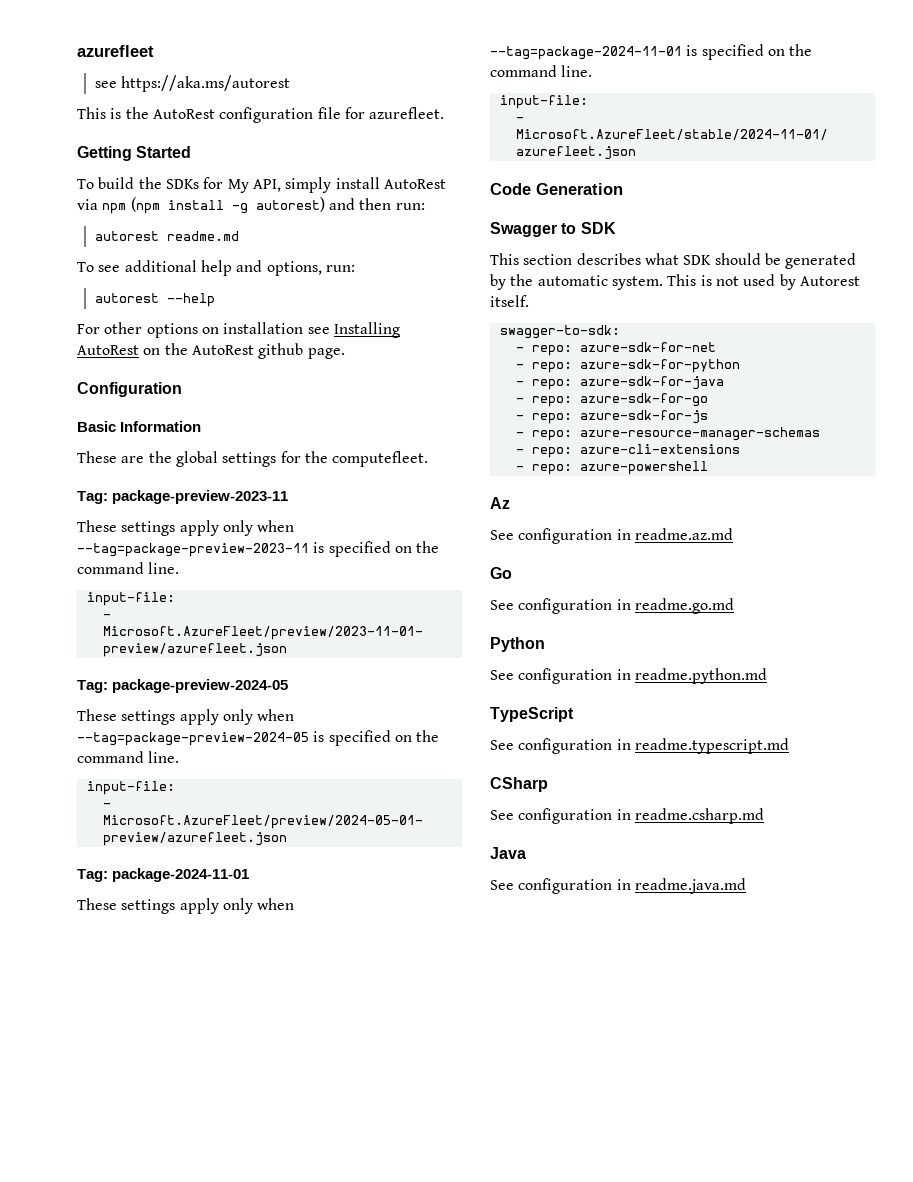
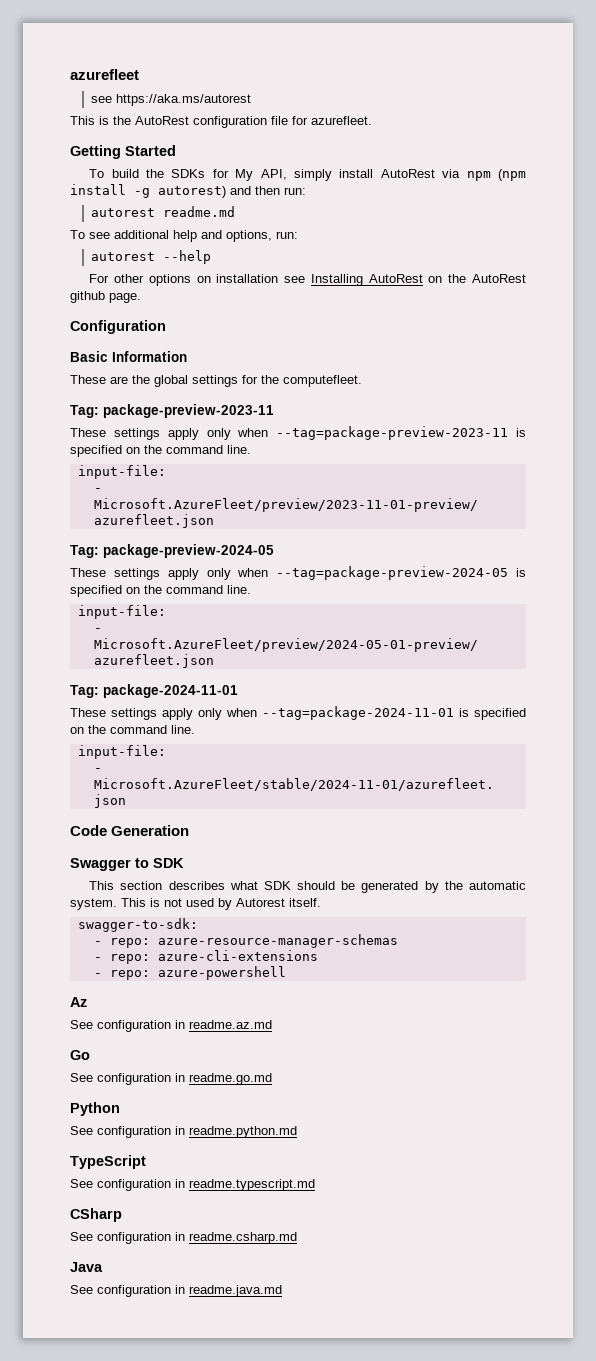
- - repo: azure-sdk-for-net
- - repo: azure-sdk-for-python
- - repo: azure-sdk-for-java
- - repo: azure-sdk-for-go
- - repo: azure-sdk-for-js

